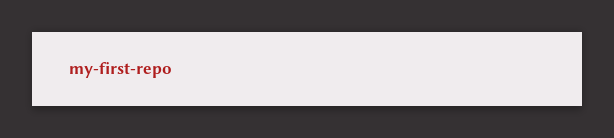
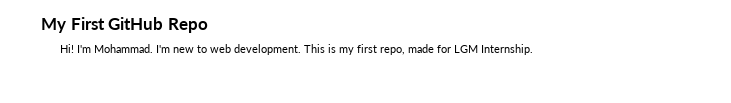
- my-first-repo
+ My First GitHub Repo
+ Hi! I'm Mohammad. I'm new to web development. This is my first repo, made for LGM Internship.

